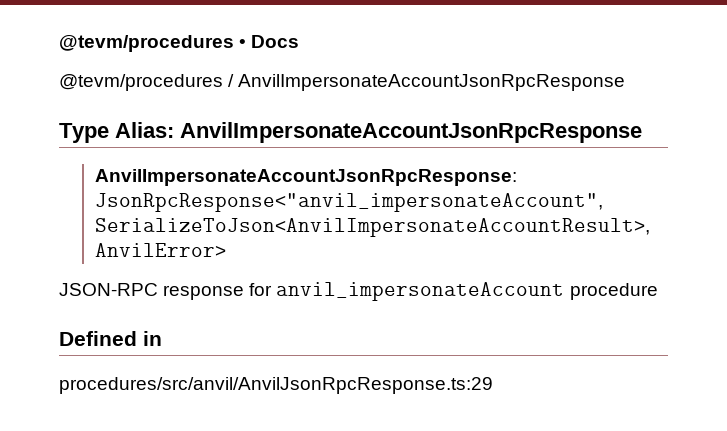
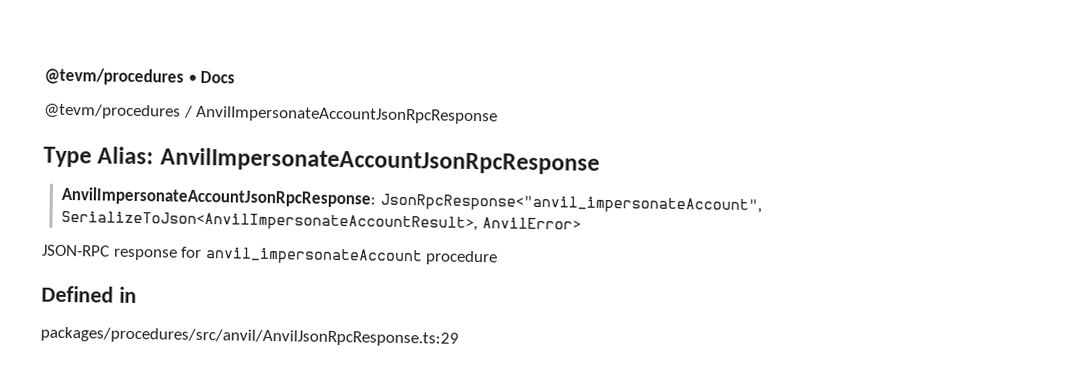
- procedures/src/anvil/AnvilJsonRpcResponse.ts:29
+ packages/procedures/src/anvil/AnvilJsonRpcResponse.ts:29

